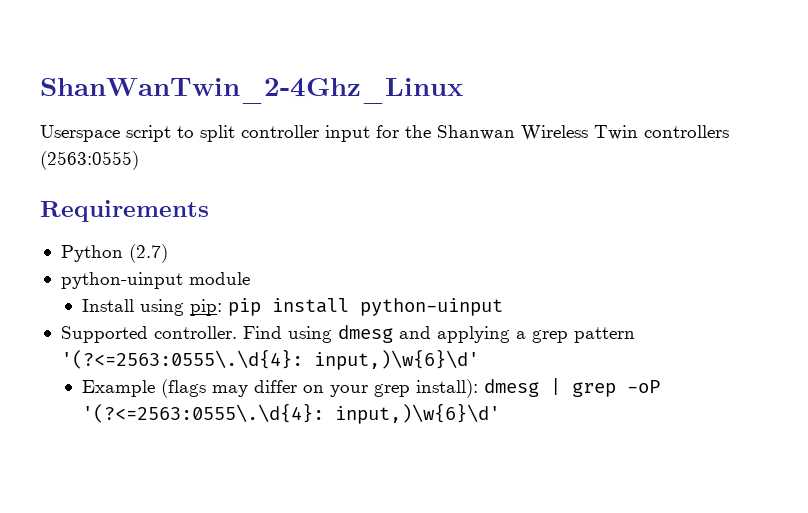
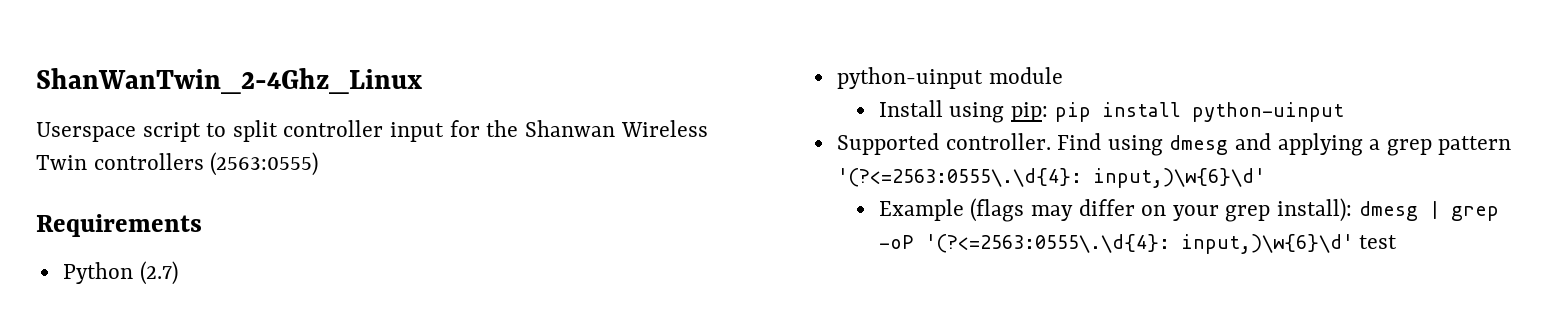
- Example (flags may differ on your grep install): dmesg | grep -oP '(?<=2563:0555\.\d{4}: input,)\w{6}\d'
+ Example (flags may differ on your grep install): dmesg | grep -oP '(?<=2563:0555\.\d{4}: input,)\w{6}\d' test

